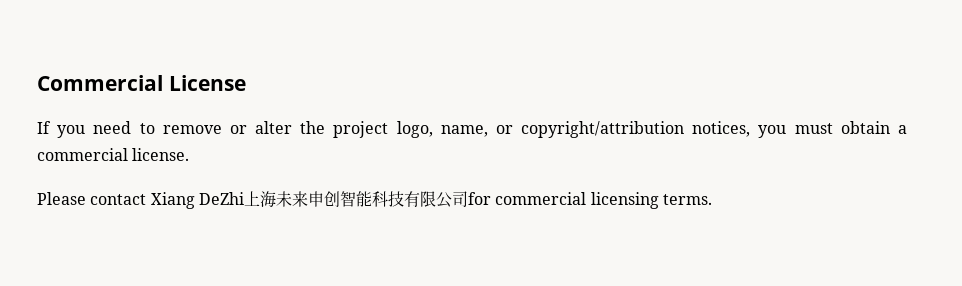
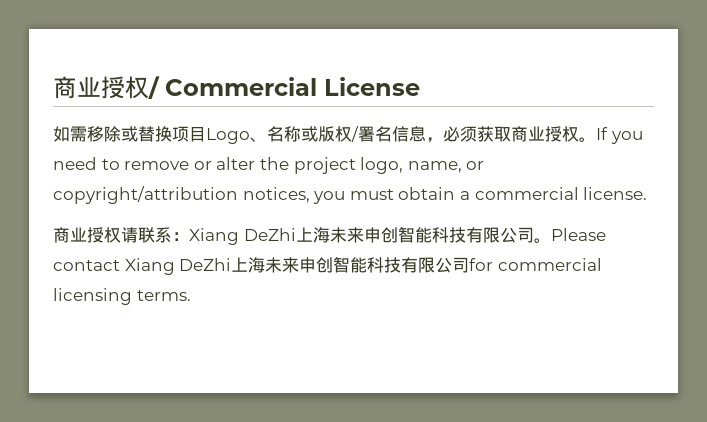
- Commercial License
+ 商业授权/ Commercial License
+ 如需移除或替换项目Logo、名称或版权/署名信息，必须获取商业授权。
+ 商业授权请联系：Xiang DeZhi上海未来申创智能科技有限公司。

